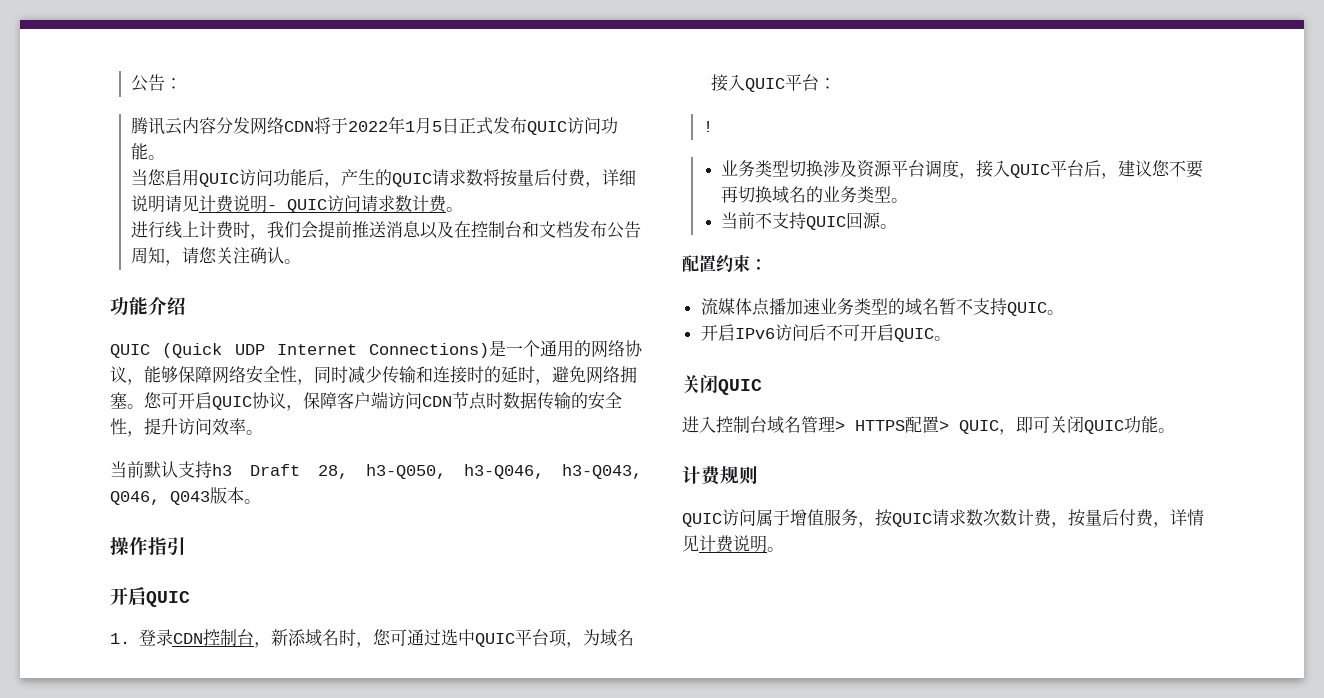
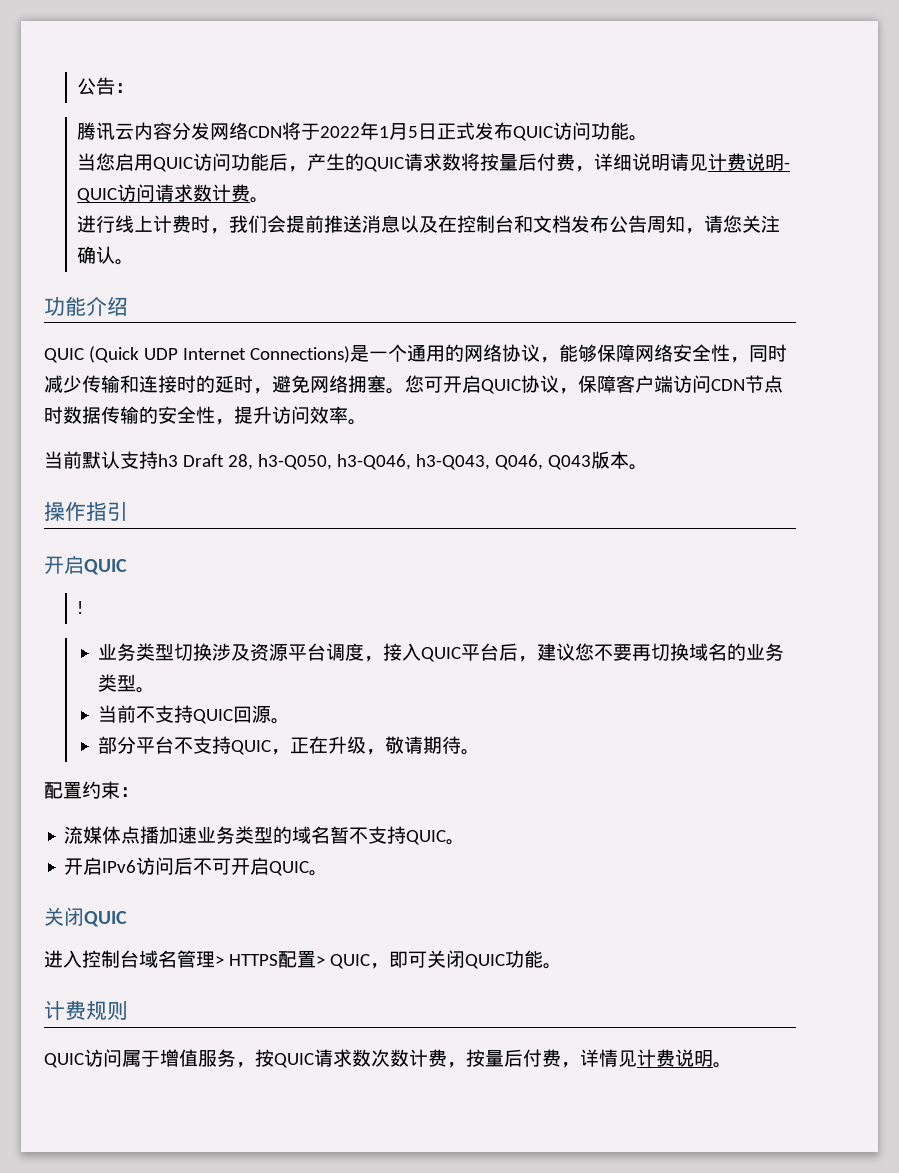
- 1.登录CDN控制台，新添域名时，您可通过选中QUIC平台项，为域名接入QUIC平台：
+ 部分平台不支持QUIC，正在升级，敬请期待。

